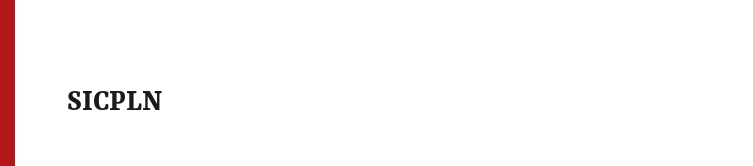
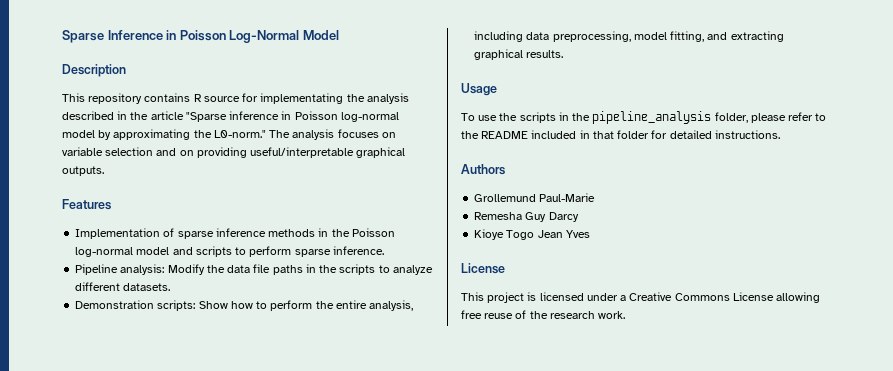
- SICPLN
+ Sparse Inference in Poisson Log-Normal Model
+ Description
+ This repository contains R source for implementating the analysis described in the article "Sparse inference in Poisson log-normal model by approximating the L0-norm." The analysis focuses on variable selection and on providing useful/interpretable graphical outputs.
+ Features
+ Implementation of sparse inference methods in the Poisson log-normal model and scripts to perform sparse inference.
+ Pipeline analysis: Modify the data file paths in the scripts to analyze different datasets.
+ Demonstration scripts: Show how to perform the entire analysis, including data preprocessing, model fitting, and extracting graphical results.
+ Usage
+ To use the scripts in the pipeline_analysis folder, please refer to the README included in that folder for detailed instructions.
+ Authors
+ Grollemund Paul-Marie
+ Remesha Guy Darcy
+ Kioye Togo Jean Yves
+ License
+ This project is licensed under a Creative Commons License allowing free reuse of the research work.

